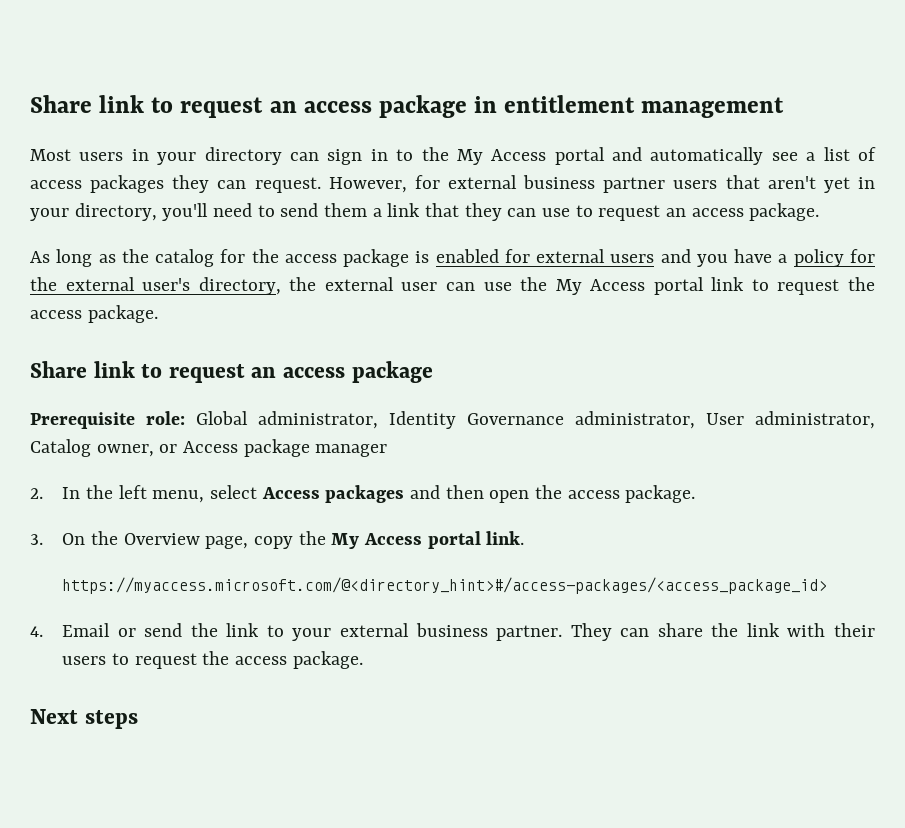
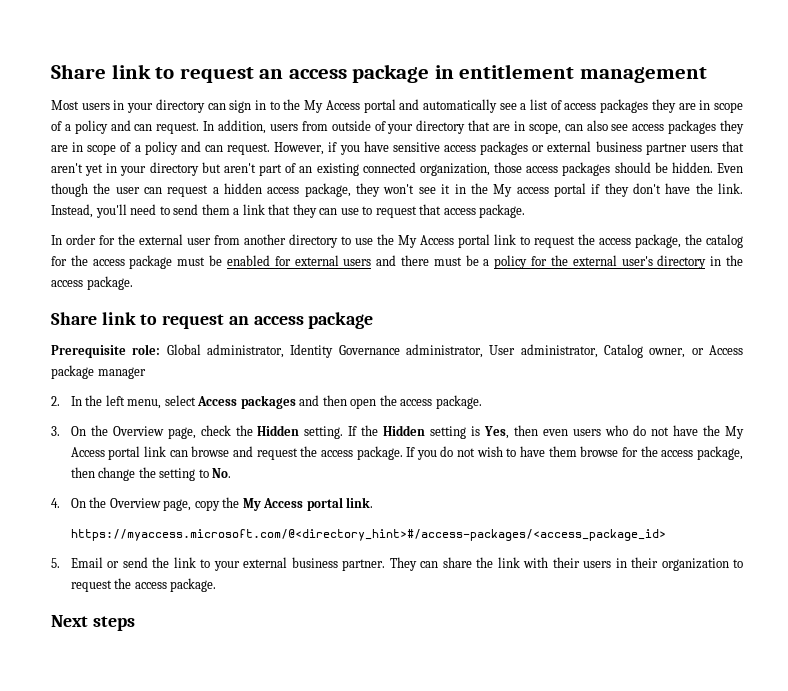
- Most users in your directory can sign in to the My Access portal and automatically see a list of access packages they can request. However, for external business partner users that aren't yet in your directory, you'll need to send them a link that they can use to request an access package.
- As long as the catalog for the access package is enabled for external users and you have a policy for the external user's directory, the external user can use the My Access portal link to request the access package.
+ Most users in your directory can sign in to the My Access portal and automatically see a list of access packages they are in scope of a policy and can request. In addition, users from outside of your directory that are in scope, can also see access packages they are in scope of a policy and can request. However, if you have sensitive access packages or external business partner users that aren't yet in your directory but aren't part of an existing connected organization, those access packages should be hidden. Even though the user can request a hidden access package, they won't see it in the My access portal if they don't have the link. Instead, you'll need to send them a link that they can use to request that access package.
+ In order for the external user from another directory to use the My Access portal link to request the access package, the catalog for the access package must be enabled for external users and there must be a policy for the external user's directory in the access package.
- 3. On the Overview page, copy the My Access portal link.
+ 3. On the Overview page, check the Hidden setting. If the Hidden setting is Yes, then even users who do not have the My Access portal link can browse and request the access package. If you do not wish to have them browse for the access package, then change the setting to No.
+ 4. On the Overview page, copy the My Access portal link.
- 4. Email or send the link to your external business partner.
+ 5. Email or send the link to your external business partner.
- They can share the link with their users to request the access package.
+ They can share the link with their users in their organization to request the access package.

